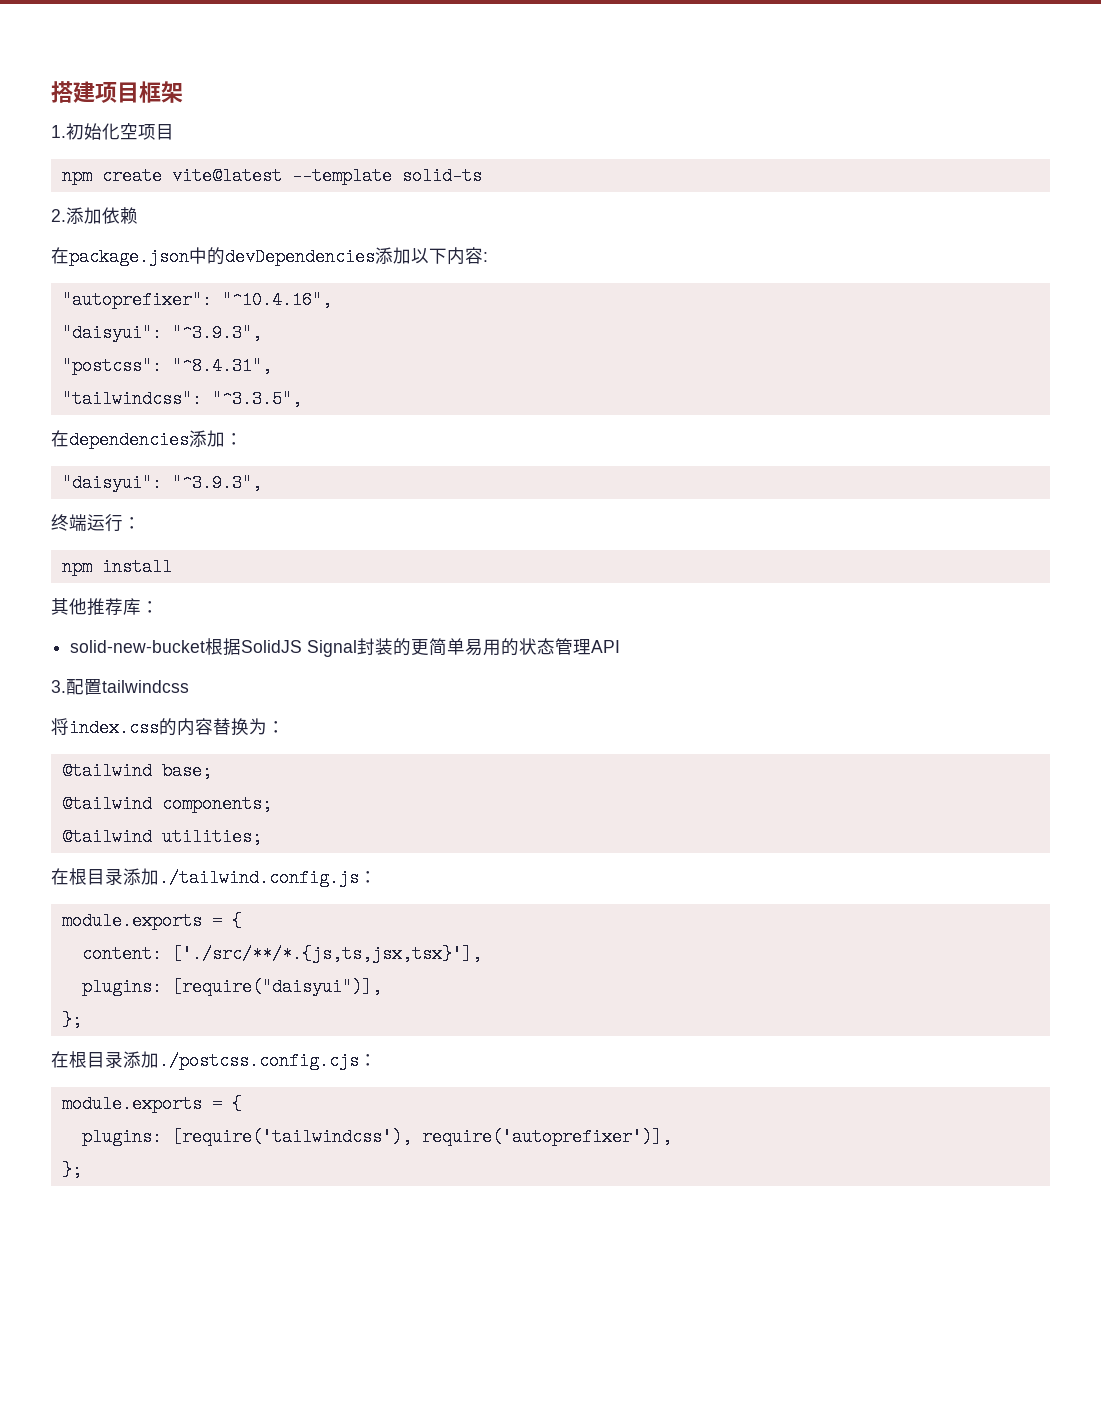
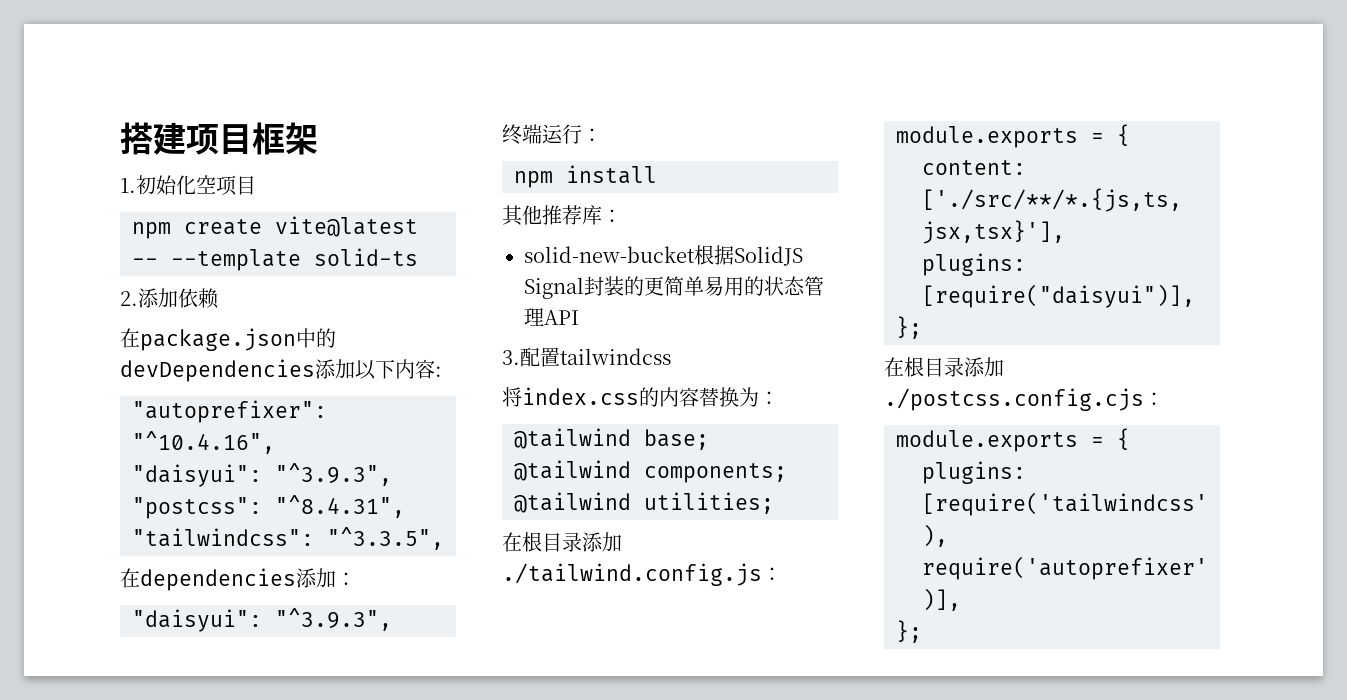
- npm create vite@latest --template solid-ts
+ npm create vite@latest -- --template solid-ts

